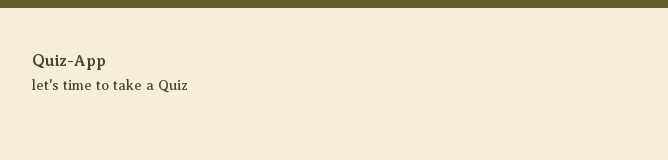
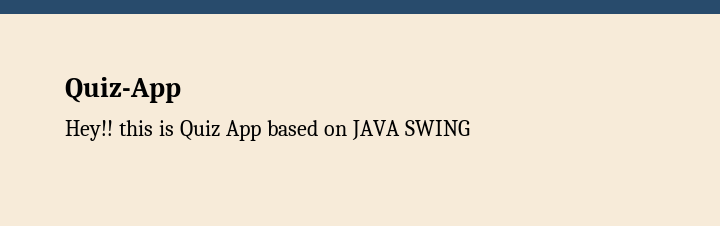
- let's time to take a Quiz
+ Hey!! this is Quiz App based on JAVA SWING

